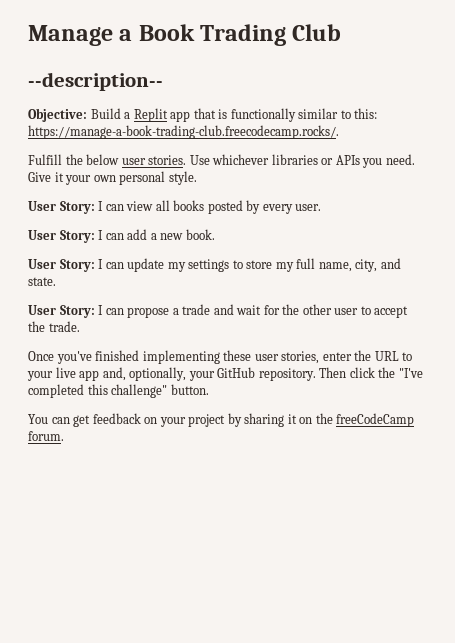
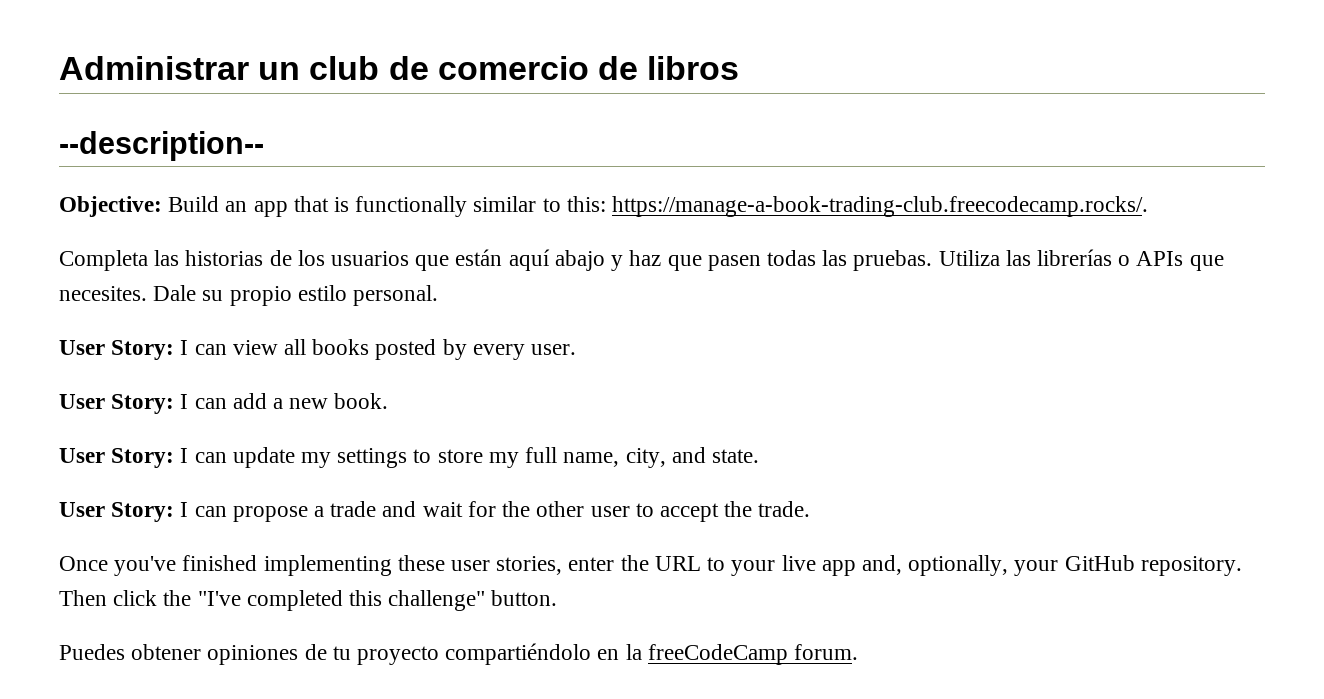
- Manage a Book Trading Club
+ Administrar un club de comercio de libros
- Objective: Build a Replit app that is functionally similar to this: https://manage-a-book-trading-club.freecodecamp.rocks/.
+ Objective: Build an app that is functionally similar to this: https://manage-a-book-trading-club.freecodecamp.rocks/.
- Fulfill the below user stories. Use whichever libraries or APIs you need. Give it your own personal style.
+ Completa las historias de los usuarios que están aquí abajo y haz que pasen todas las pruebas. Utiliza las librerías o APIs que necesites. Dale su propio estilo personal.
- You can get feedback on your project by sharing it on the freeCodeCamp forum.
+ Puedes obtener opiniones de tu proyecto compartiéndolo en la freeCodeCamp forum.

